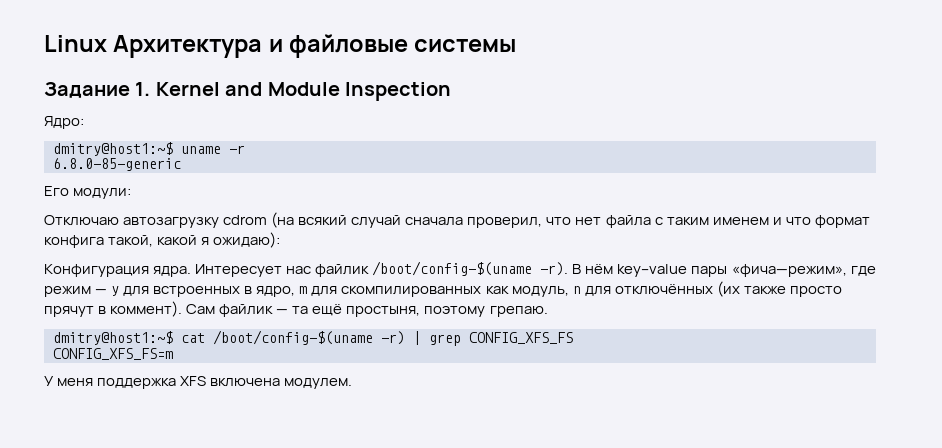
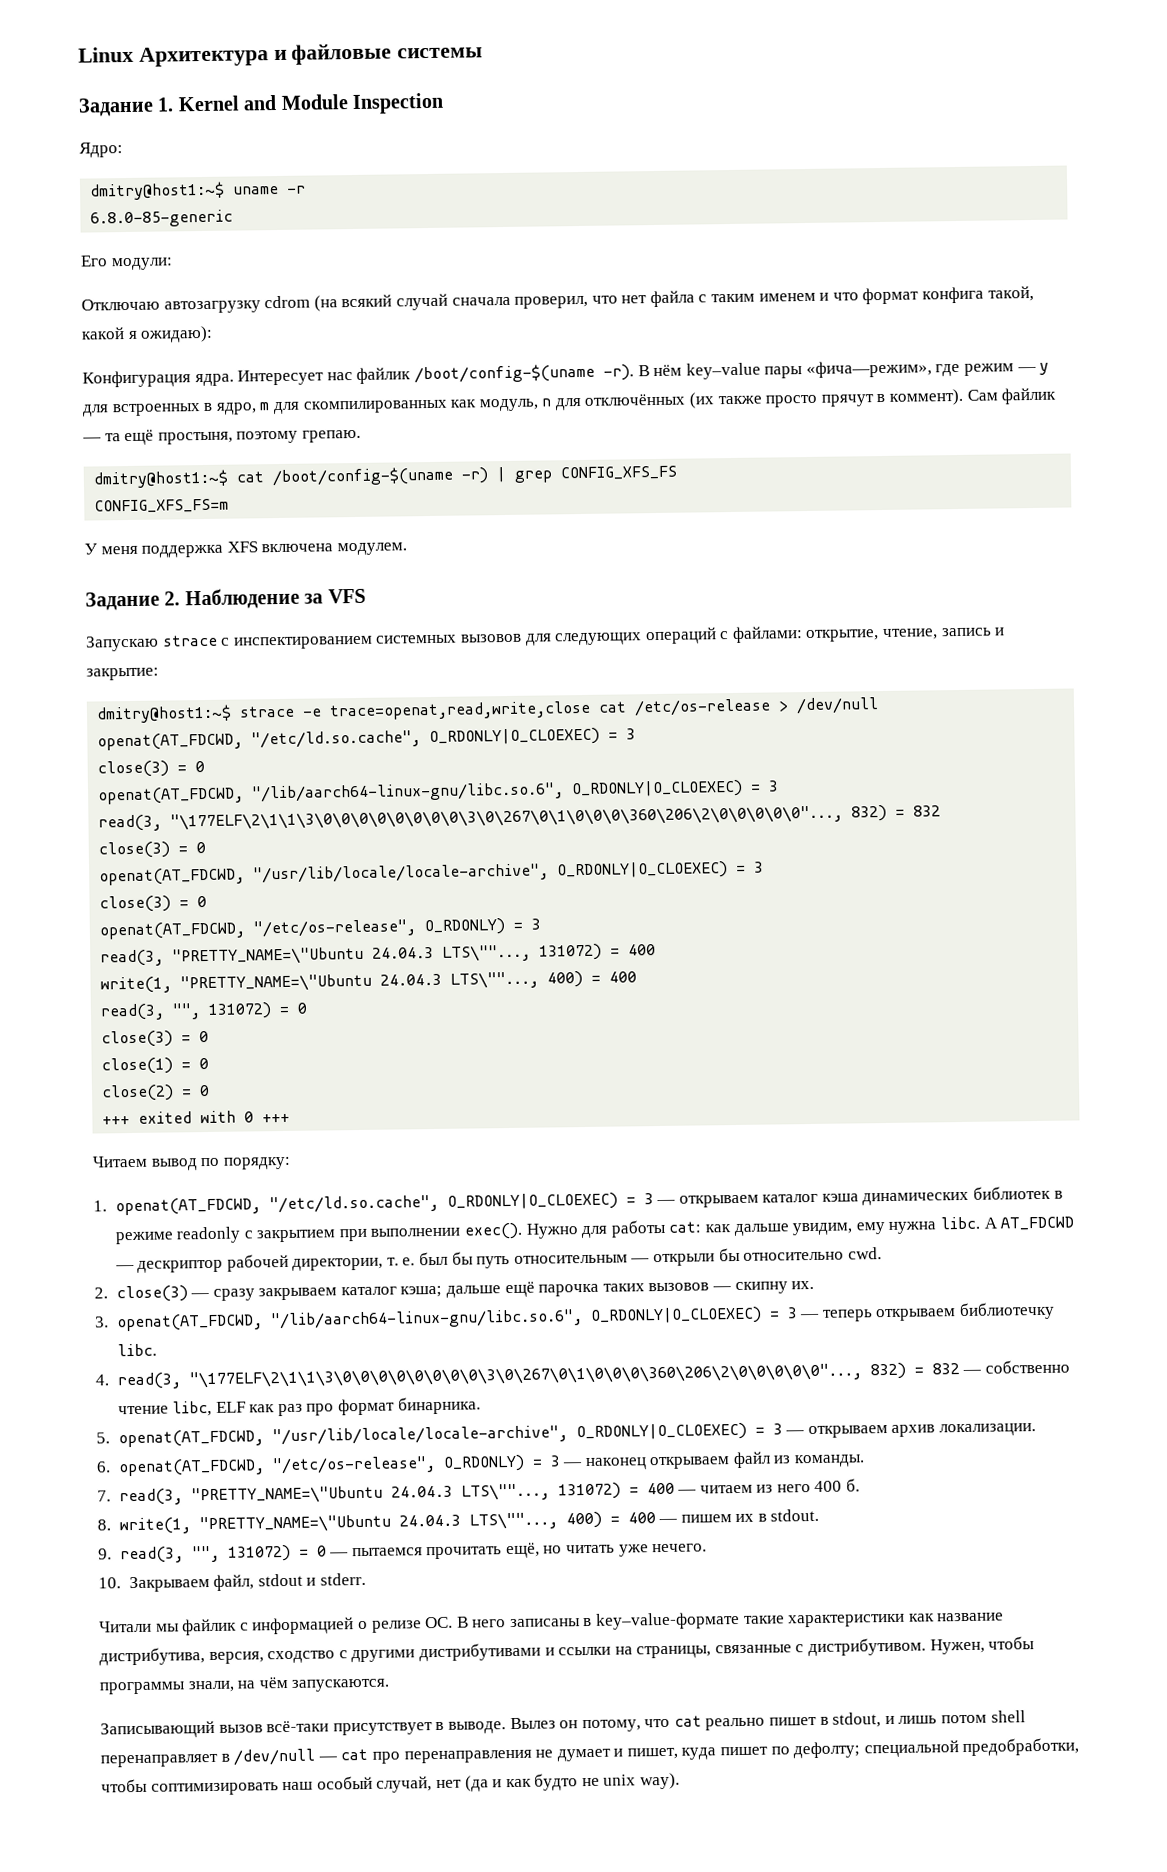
+ Задание 2. Наблюдение за VFS
+ Запускаю strace с инспектированием системных вызовов для следующих операций с файлами: открытие, чтение, запись и закрытие:
+ dmitry@host1:~$ strace -e trace=openat,read,write,close cat /etc/os-release > /dev/null
+ openat(AT_FDCWD, "/etc/ld.so.cache", O_RDONLY|O_CLOEXEC) = 3
+ close(3) = 0
+ openat(AT_FDCWD, "/lib/aarch64-linux-gnu/libc.so.6", O_RDONLY|O_CLOEXEC) = 3
+ read(3, "\177ELF\2\1\1\3\0\0\0\0\0\0\0\0\3\0\267\0\1\0\0\0\360\206\2\0\0\0\0\0"..., 832) = 832
+ close(3) = 0
+ openat(AT_FDCWD, "/usr/lib/locale/locale-archive", O_RDONLY|O_CLOEXEC) = 3
+ close(3) = 0
+ openat(AT_FDCWD, "/etc/os-release", O_RDONLY) = 3
+ read(3, "PRETTY_NAME=\"Ubuntu 24.04.3 LTS\""..., 131072) = 400
+ write(1, "PRETTY_NAME=\"Ubuntu 24.04.3 LTS\""..., 400) = 400
+ read(3, "", 131072) = 0
+ close(3) = 0
+ close(1) = 0
+ close(2) = 0
+ +++ exited with 0 +++
+ Читаем вывод по порядку:
+ 1. openat(AT_FDCWD, "/etc/ld.so.cache", O_RDONLY|O_CLOEXEC) = 3 — открываем каталог кэша динамических библиотек в режиме readonly с закрытием при выполнении exec(). Нужно для работы cat: как дальше увидим, ему нужна libc. А AT_FDCWD — дескриптор рабочей директории, т. е. был бы путь относительным — открыли бы относительно cwd.
+ 2. close(3) — сразу закрываем каталог кэша; дальше ещё парочка таких вызовов — скипну их.
+ 3. openat(AT_FDCWD, "/lib/aarch64-linux-gnu/libc.so.6", O_RDONLY|O_CLOEXEC) = 3 — теперь открываем библиотечку libc.
+ 4. read(3, "\177ELF\2\1\1\3\0\0\0\0\0\0\0\0\3\0\267\0\1\0\0\0\360\206\2\0\0\0\0\0"..., 832) = 832 — собственно чтение libc, ELF как раз про формат бинарника.
+ 5. openat(AT_FDCWD, "/usr/lib/locale/locale-archive", O_RDONLY|O_CLOEXEC) = 3 — открываем архив локализации.
+ 6. openat(AT_FDCWD, "/etc/os-release", O_RDONLY) = 3 — наконец открываем файл из команды.
+ 7. read(3, "PRETTY_NAME=\"Ubuntu 24.04.3 LTS\""..., 131072) = 400 — читаем из него 400 б.
+ 8. write(1, "PRETTY_NAME=\"Ubuntu 24.04.3 LTS\""..., 400) = 400 — пишем их в stdout.
+ 9. read(3, "", 131072) = 0 — пытаемся прочитать ещё, но читать уже нечего.
+ 10. Закрываем файл, stdout и stderr.
+ Читали мы файлик с информацией о релизе ОС. В него записаны в key–value-формате такие характеристики как название дистрибутива, версия, сходство с другими дистрибутивами и ссылки на страницы, связанные с дистрибутивом. Нужен, чтобы программы знали, на чём запускаются.
+ Записывающий вызов всё-таки присутствует в выводе. Вылез он потому, что cat реально пишет в stdout, и лишь потом shell перенаправляет в /dev/null — cat про перенаправления не думает и пишет, куда пишет по дефолту; специальной предобработки, чтобы соптимизировать наш особый случай, нет (да и как будто не unix way).

